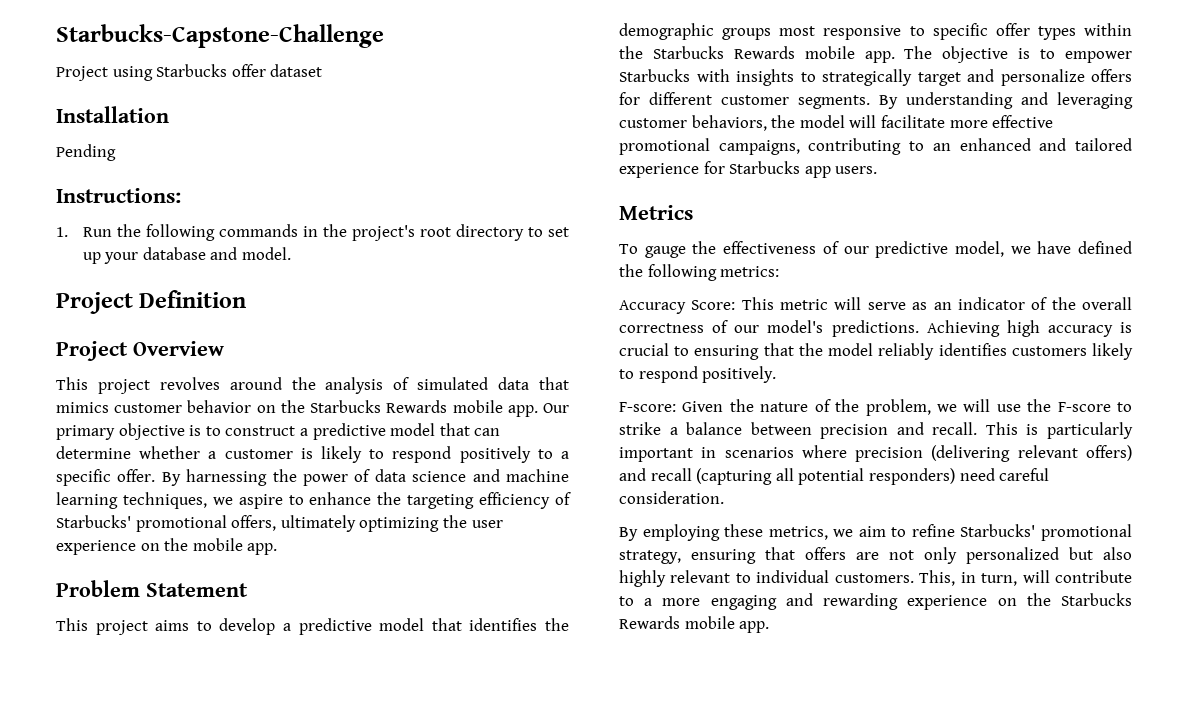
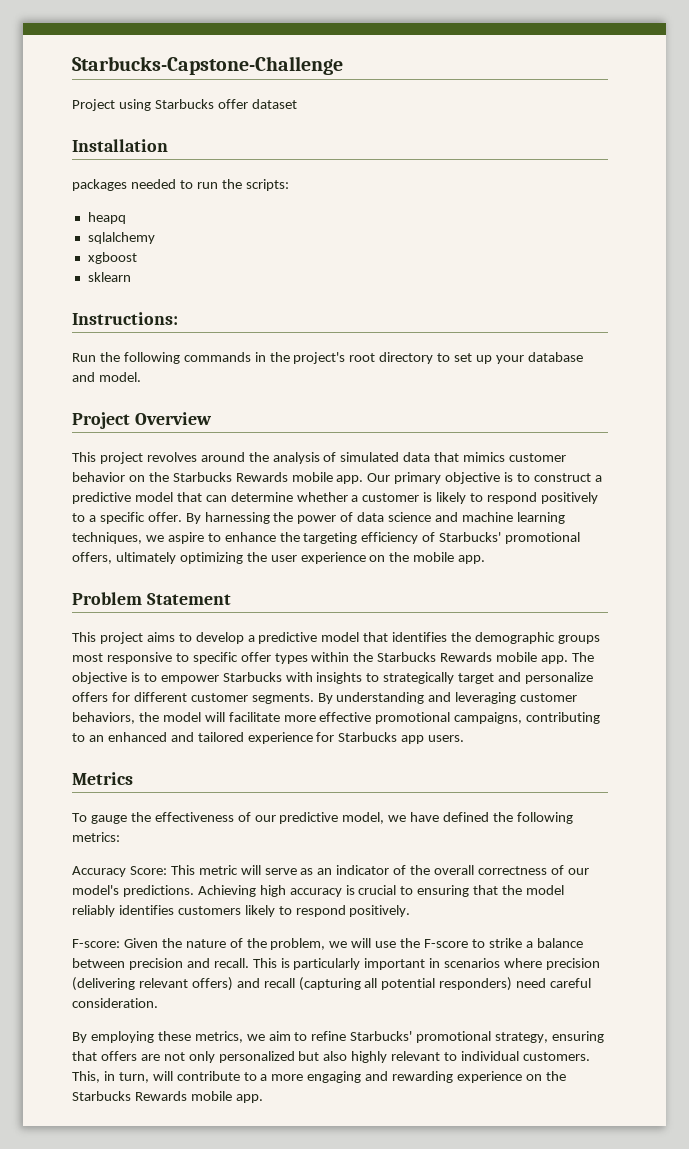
- Pending
+ packages needed to run the scripts:
+ heapq
+ sqlalchemy
+ xgboost
+ sklearn
- 1. Run the following commands in the project's root directory to set up your database and model.
+ Run the following commands in the project's root directory to set up your database and model.
- Project Definition

